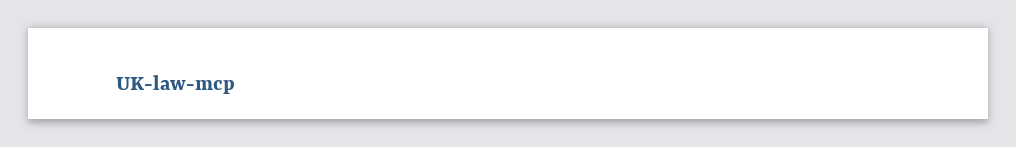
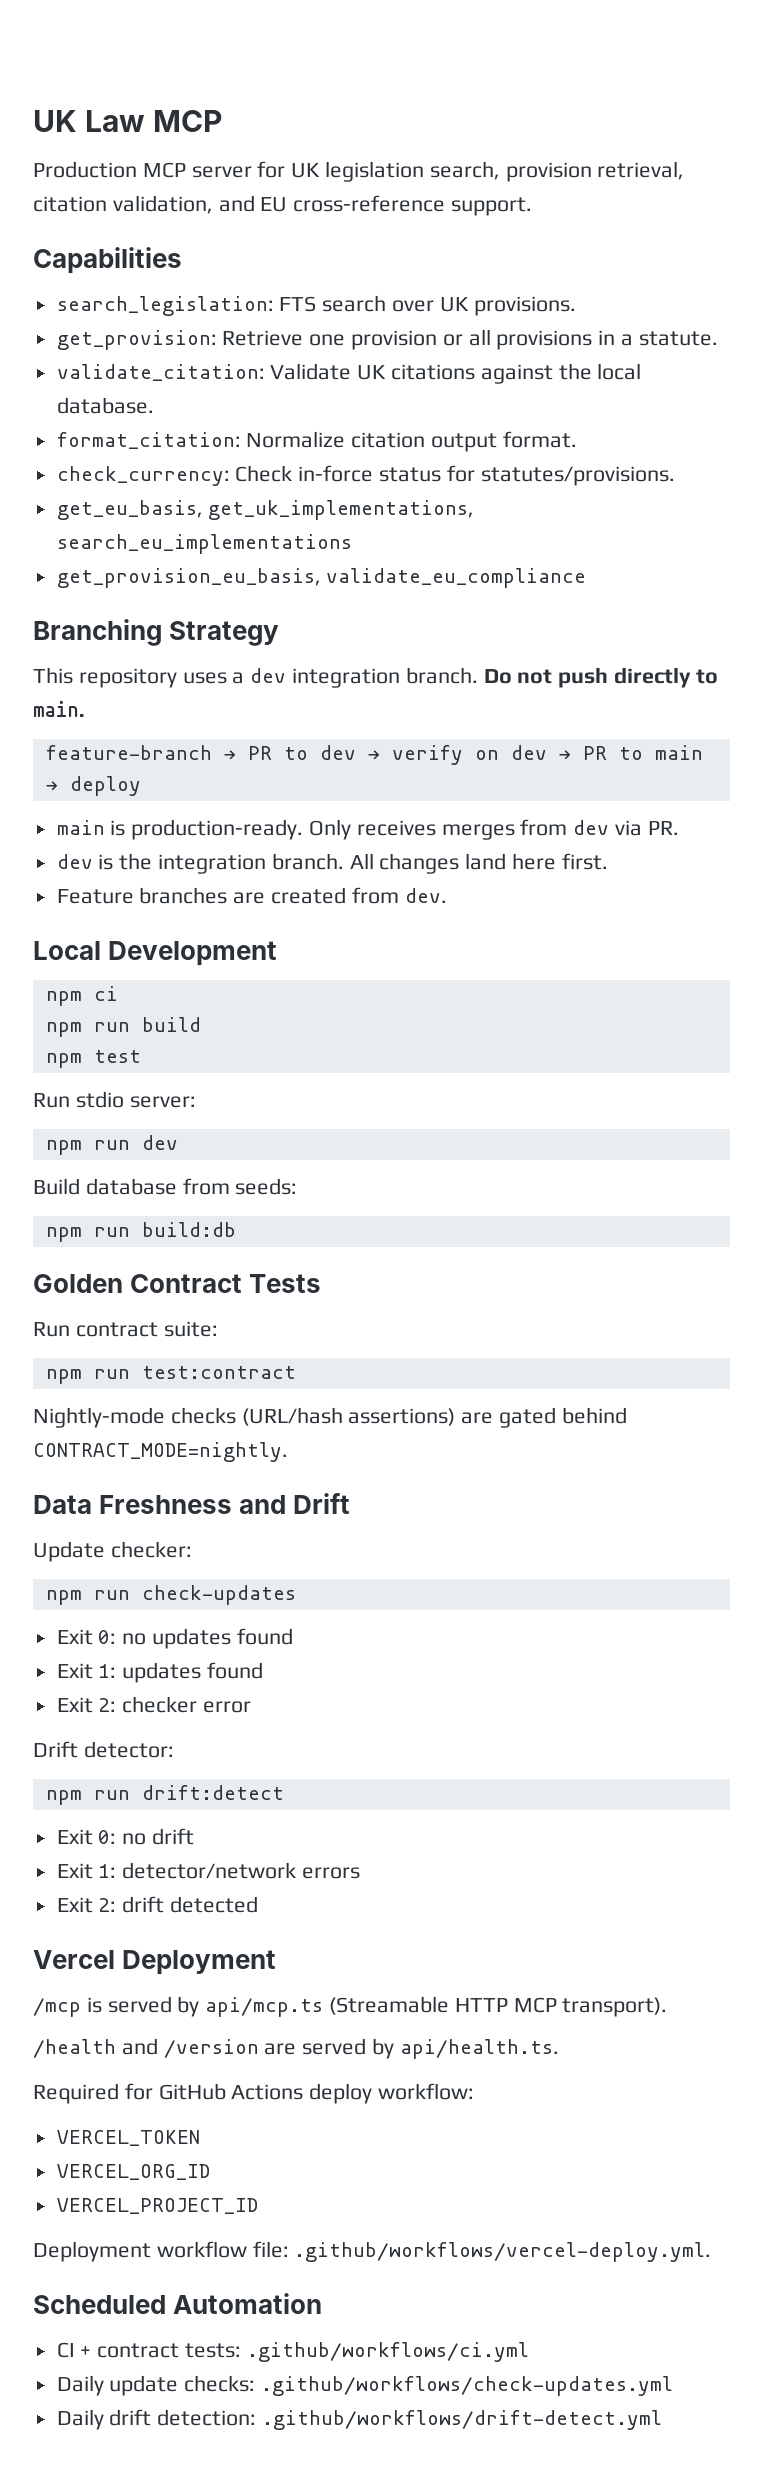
- UK-law-mcp
+ UK Law MCP
+ Production MCP server for UK legislation search, provision retrieval, citation validation, and EU cross-reference support.
+ Capabilities
+ search_legislation: FTS search over UK provisions.
+ get_provision: Retrieve one provision or all provisions in a statute.
+ validate_citation: Validate UK citations against the local database.
+ format_citation: Normalize citation output format.
+ check_currency: Check in-force status for statutes/provisions.
+ get_eu_basis, get_uk_implementations, search_eu_implementations
+ get_provision_eu_basis, validate_eu_compliance
+ Branching Strategy
+ This repository uses a dev integration branch. Do not push directly to main.
+ feature-branch → PR to dev → verify on dev → PR to main → deploy
+ main is production-ready. Only receives merges from dev via PR.
+ dev is the integration branch. All changes land here first.
+ Feature branches are created from dev.
+ Local Development
+ npm ci
+ npm run build
+ npm test
+ Run stdio server:
+ npm run dev
+ Build database from seeds:
+ npm run build:db
+ Golden Contract Tests
+ Run contract suite:
+ npm run test:contract
+ Nightly-mode checks (URL/hash assertions) are gated behind CONTRACT_MODE=nightly.
+ Data Freshness and Drift
+ Update checker:
+ npm run check-updates
+ Exit 0: no updates found
+ Exit 1: updates found
+ Exit 2: checker error
+ Drift detector:
+ npm run drift:detect
+ Exit 0: no drift
+ Exit 1: detector/network errors
+ Exit 2: drift detected
+ Vercel Deployment
+ /mcp is served by api/mcp.ts (Streamable HTTP MCP transport).
+ /health and /version are served by api/health.ts.
+ Required for GitHub Actions deploy workflow:
+ VERCEL_TOKEN
+ VERCEL_ORG_ID
+ VERCEL_PROJECT_ID
+ Deployment workflow file: .github/workflows/vercel-deploy.yml.
+ Scheduled Automation
+ CI + contract tests: .github/workflows/ci.yml
+ Daily update checks: .github/workflows/check-updates.yml
+ Daily drift detection: .github/workflows/drift-detect.yml

